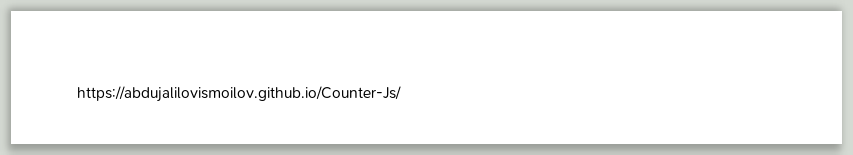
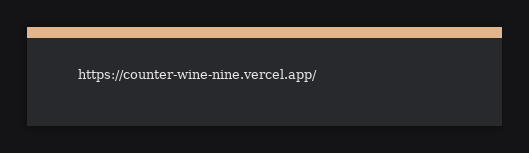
- https://abdujalilovismoilov.github.io/Counter-Js/
+ https://counter-wine-nine.vercel.app/

